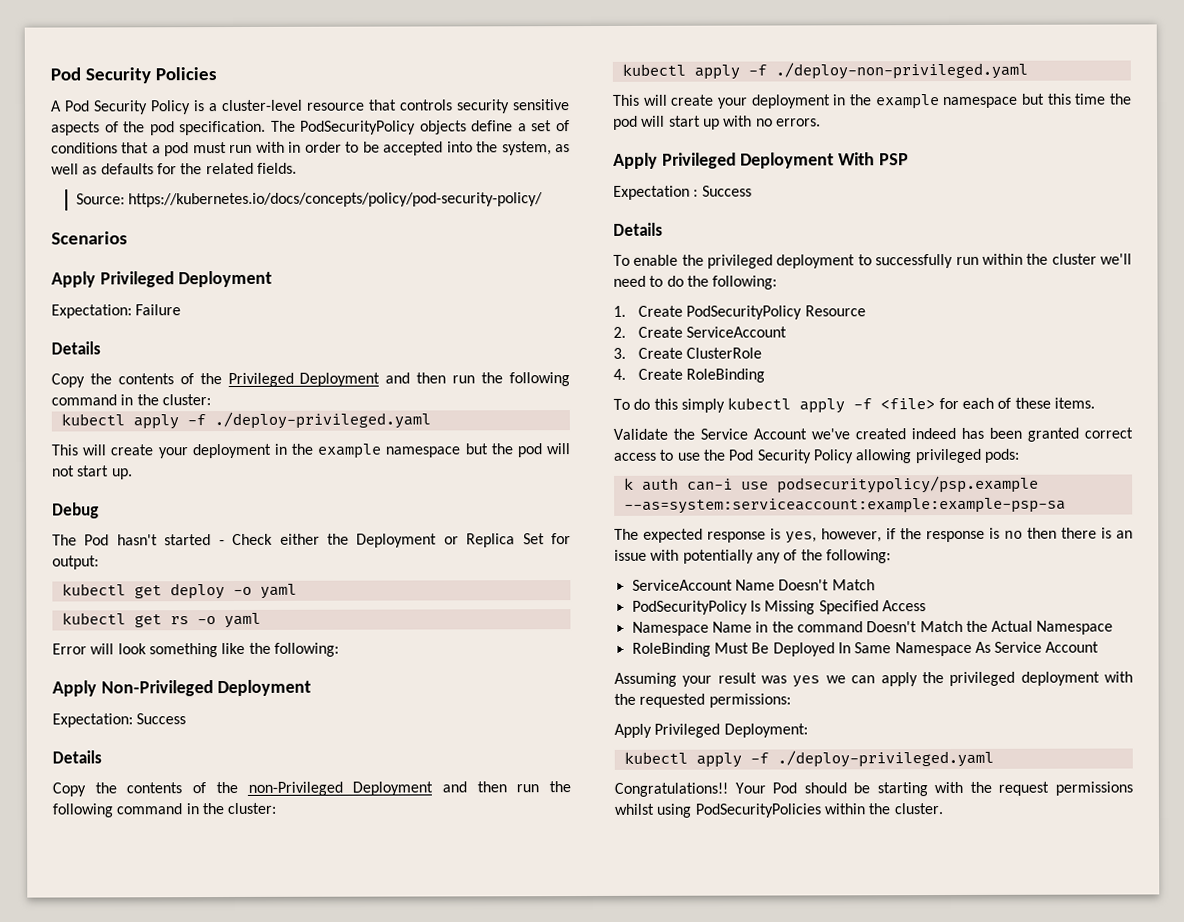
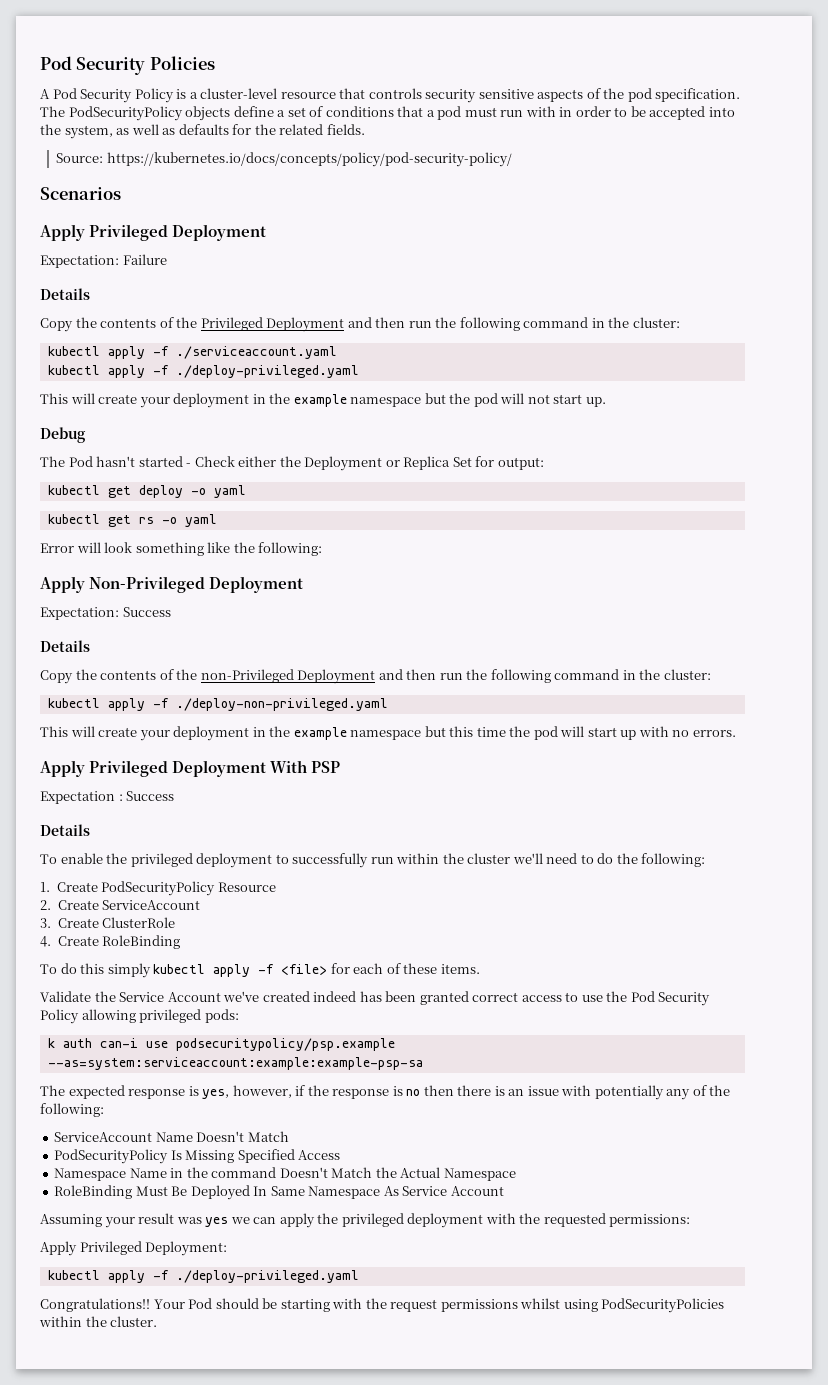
+ kubectl apply -f ./serviceaccount.yaml

